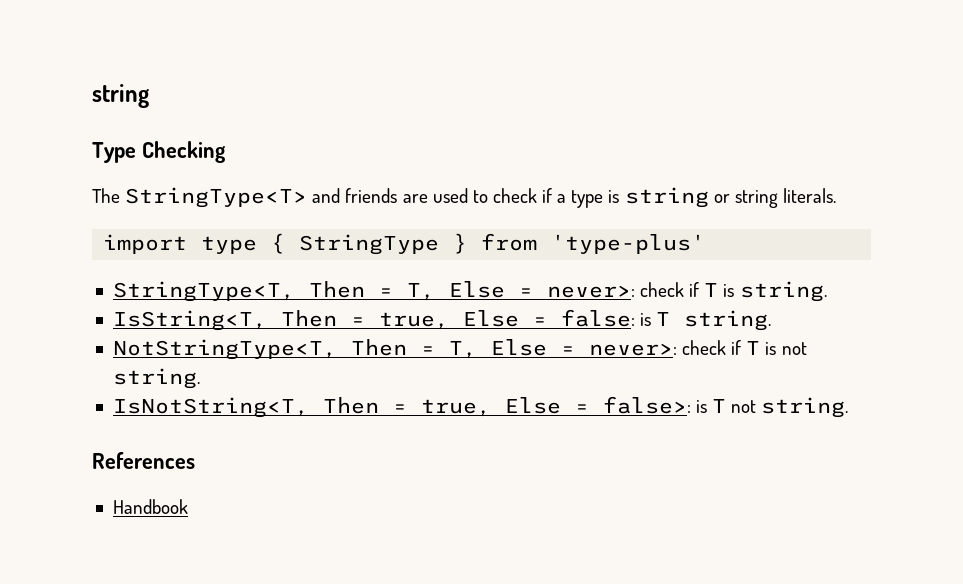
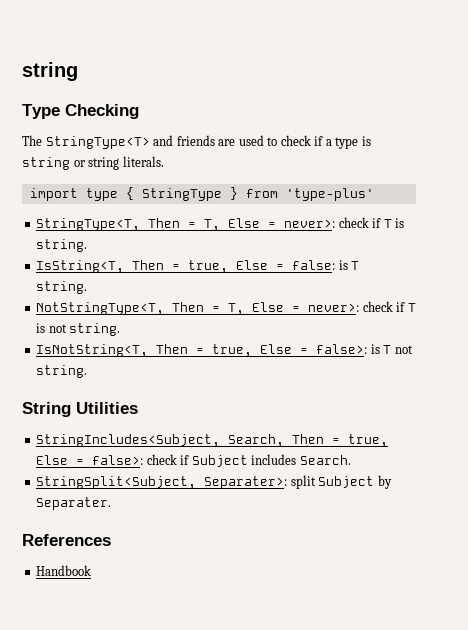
+ String Utilities
+ StringIncludes<Subject, Search, Then = true, Else = false>: check if Subject includes Search.
+ StringSplit<Subject, Separater>: split Subject by Separater.

